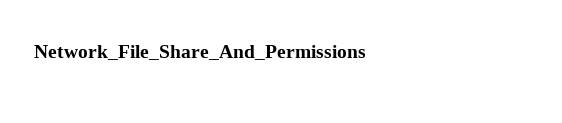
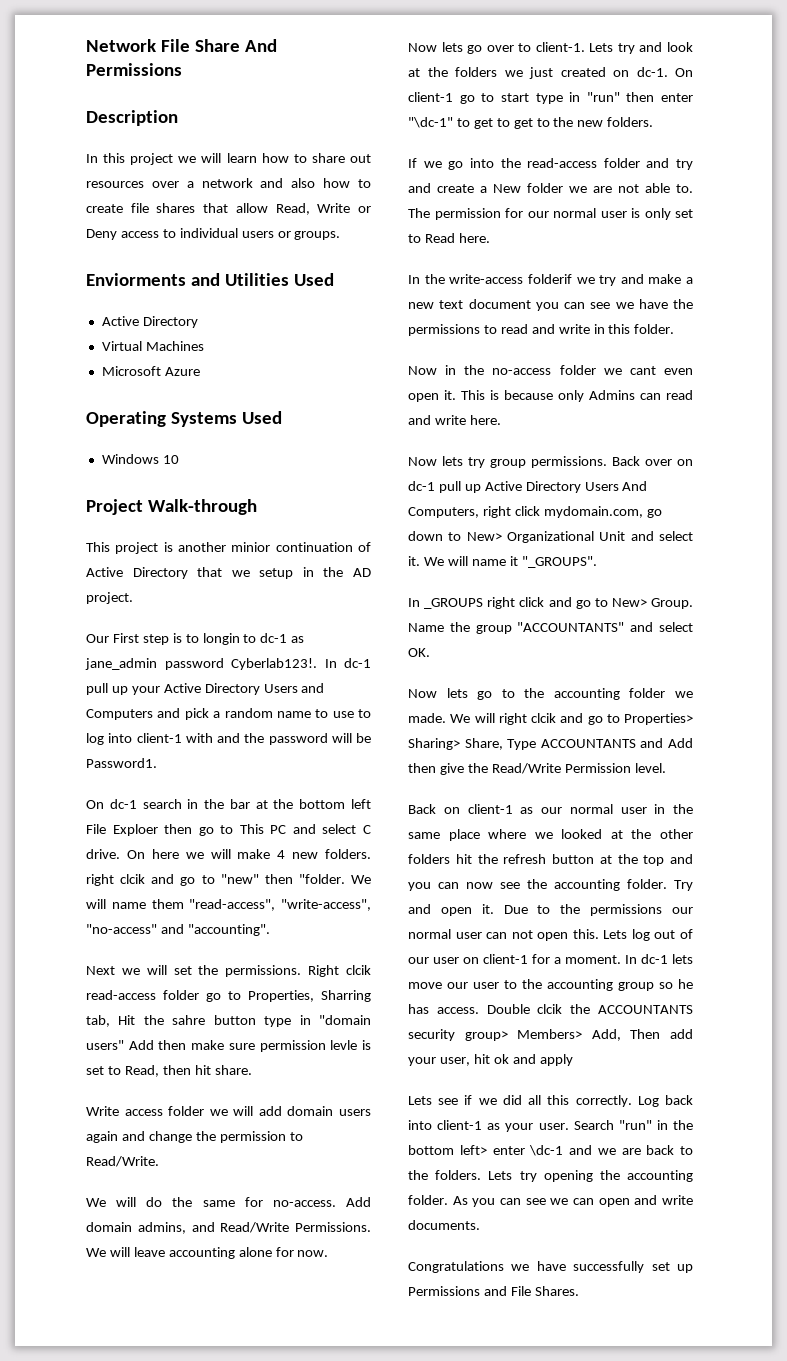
- Network_File_Share_And_Permissions
+ Network File Share And Permissions
+ Description
+ In this project we will learn how to share out resources over a network and also how to create file shares that allow Read, Write or Deny access to individual users or groups.
+ Enviorments and Utilities Used
+ Active Directory
+ Virtual Machines
+ Microsoft Azure
+ Operating Systems Used
+ Windows 10
+ Project Walk-through
+ This project is another minior continuation of Active Directory that we setup in the AD project.
+ Our First step is to longin to dc-1 as jane_admin password Cyberlab123!. In dc-1 pull up your Active Directory Users and Computers and pick a random name to use to log into client-1 with and the password will be Password1.
+ On dc-1 search in the bar at the bottom left File Exploer then go to This PC and select C drive. On here we will make 4 new folders. right clcik and go to "new" then "folder. We will name them "read-access", "write-access", "no-access" and "accounting".
+ Next we will set the permissions. Right clcik read-access folder go to Properties, Sharring tab, Hit the sahre button type in "domain users" Add then make sure permission levle is set to Read, then hit share.
+ Write access folder we will add domain users again and change the permission to Read/Write.
+ We will do the same for no-access. Add domain admins, and Read/Write Permissions. We will leave accounting alone for now.
+ Now lets go over to client-1. Lets try and look at the folders we just created on dc-1. On client-1 go to start type in "run" then enter "\dc-1" to get to get to the new folders.
+ If we go into the read-access folder and try and create a New folder we are not able to. The permission for our normal user is only set to Read here.
+ In the write-access folderif we try and make a new text document you can see we have the permissions to read and write in this folder.
+ Now in the no-access folder we cant even open it. This is because only Admins can read and write here.
+ Now lets try group permissions. Back over on dc-1 pull up Active Directory Users And Computers, right click mydomain.com, go down to New> Organizational Unit and select it. We will name it "_GROUPS".
+ In _GROUPS right click and go to New> Group. Name the group "ACCOUNTANTS" and select OK.
+ Now lets go to the accounting folder we made. We will right clcik and go to Properties> Sharing> Share, Type ACCOUNTANTS and Add then give the Read/Write Permission level.
+ Back on client-1 as our normal user in the same place where we looked at the other folders hit the refresh button at the top and you can now see the accounting folder. Try and open it. Due to the permissions our normal user can not open this. Lets log out of our user on client-1 for a moment. In dc-1 lets move our user to the accounting group so he has access. Double clcik the ACCOUNTANTS security group> Members> Add, Then add your user, hit ok and apply
+ Lets see if we did all this correctly. Log back into client-1 as your user. Search "run" in the bottom left> enter \dc-1 and we are back to the folders. Lets try opening the accounting folder. As you can see we can open and write documents.
+ Congratulations we have successfully set up Permissions and File Shares.

